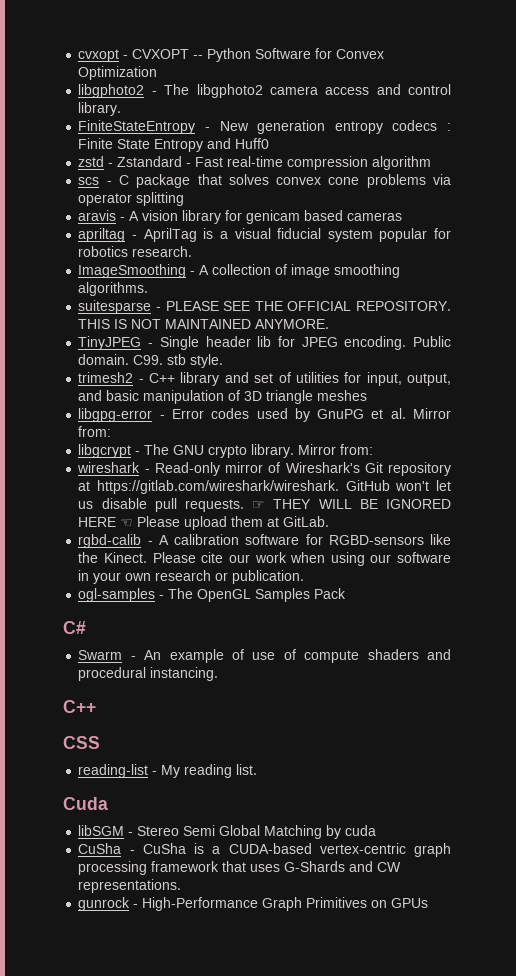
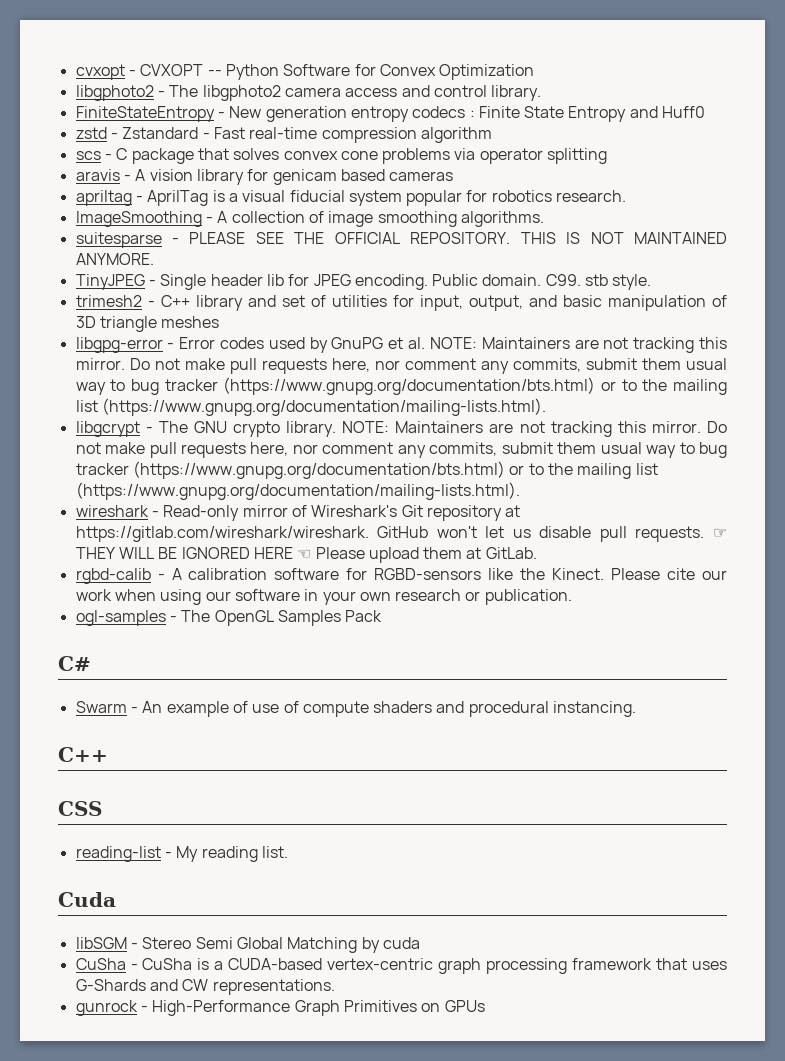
- libgpg-error - Error codes used by GnuPG et al. Mirror from:
+ libgpg-error - Error codes used by GnuPG et al. NOTE: Maintainers are not tracking this mirror. Do not make pull requests here, nor comment any commits, submit them usual way to bug tracker (https://www.gnupg.org/documentation/bts.html) or to the mailing list (https://www.gnupg.org/documentation/mailing-lists.html).
- libgcrypt - The GNU crypto library. Mirror from:
+ libgcrypt - The GNU crypto library. NOTE: Maintainers are not tracking this mirror. Do not make pull requests here, nor comment any commits, submit them usual way to bug tracker (https://www.gnupg.org/documentation/bts.html) or to the mailing list (https://www.gnupg.org/documentation/mailing-lists.html).

